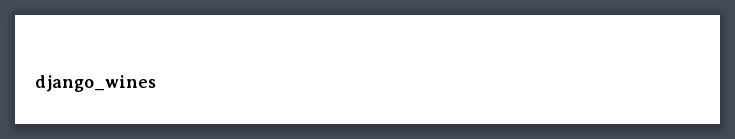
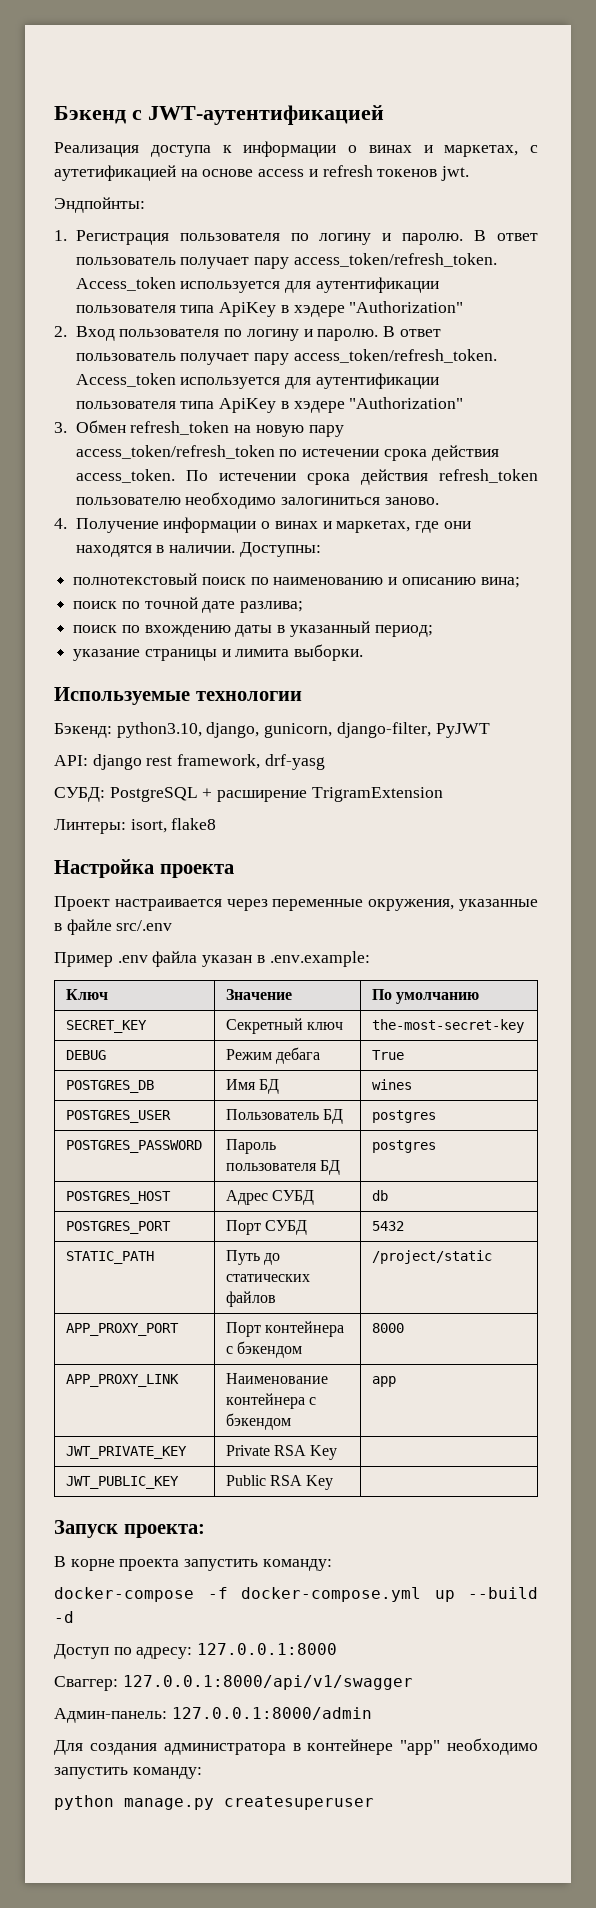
- django_wines
+ Бэкенд с JWT-аутентификацией
+ Реализация доступа к информации о винах и маркетах, с аутетификацией на основе access и refresh токенов jwt.
+ Эндпойнты:
+ 1. Регистрация пользователя по логину и паролю. В ответ пользователь получает пару access_token/refresh_token. Access_token используется для аутентификации пользователя типа ApiKey в хэдере "Authorization"
+ 2. Вход пользователя по логину и паролю. В ответ пользователь получает пару access_token/refresh_token. Access_token используется для аутентификации пользователя типа ApiKey в хэдере "Authorization"
+ 3. Обмен refresh_token на новую пару access_token/refresh_token по истечении срока действия access_token. По истечении срока действия refresh_token пользователю необходимо залогиниться заново.
+ 4. Получение информации о винах и маркетах, где они находятся в наличии. Доступны:
+ полнотекстовый поиск по наименованию и описанию вина;
+ поиск по точной дате разлива;
+ поиск по вхождению даты в указанный период;
+ указание страницы и лимита выборки.
+ Используемые технологии
+ Бэкенд: python3.10, django, gunicorn, django-filter, PyJWT
+ API: django rest framework, drf-yasg
+ СУБД: PostgreSQL + расширение TrigramExtension
+ Линтеры: isort, flake8
+ Настройка проекта
+ Проект настраивается через переменные окружения, указанные в файле src/.env
+ Пример .env файла указан в .env.example:
+ Ключ | Значение | По умолчанию
+ SECRET_KEY | Секретный ключ | the-most-secret-key
+ DEBUG | Режим дебага | True
+ POSTGRES_DB | Имя БД | wines
+ POSTGRES_USER | Пользователь БД | postgres
+ POSTGRES_PASSWORD | Пароль пользователя БД | postgres
+ POSTGRES_HOST | Адрес СУБД | db
+ POSTGRES_PORT | Порт СУБД | 5432
+ STATIC_PATH | Путь до статических файлов | /project/static
+ APP_PROXY_PORT | Порт контейнера с бэкендом | 8000
+ APP_PROXY_LINK | Наименование контейнера с бэкендом | app
+ JWT_PRIVATE_KEY | Private RSA Key |
+ JWT_PUBLIC_KEY | Public RSA Key |
+ Запуск проекта:
+ В корне проекта запустить команду:
+ docker-compose -f docker-compose.yml up --build -d
+ Доступ по адресу: 127.0.0.1:8000
+ Сваггер: 127.0.0.1:8000/api/v1/swagger
+ Админ-панель: 127.0.0.1:8000/admin
+ Для создания администратора в контейнере "app" необходимо запустить команду:
+ python manage.py createsuperuser

